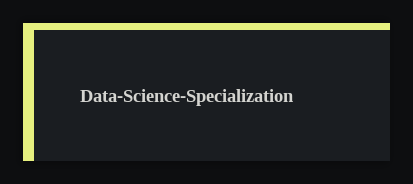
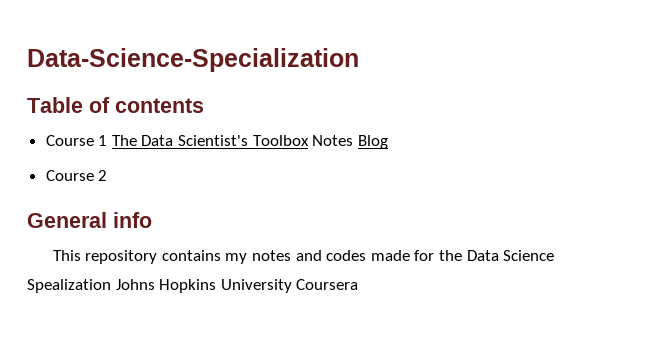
+ Table of contents
+ Course 1 The Data Scientist's Toolbox Notes Blog
+ Course 2
+ General info
+ This repository contains my notes and codes made for the Data Science Spealization Johns Hopkins University Coursera

